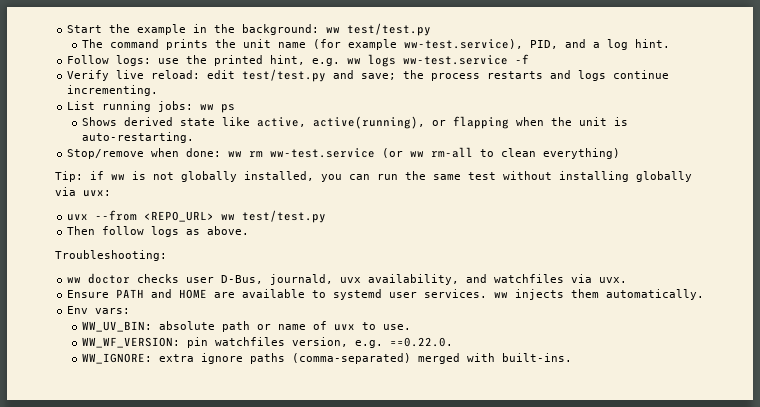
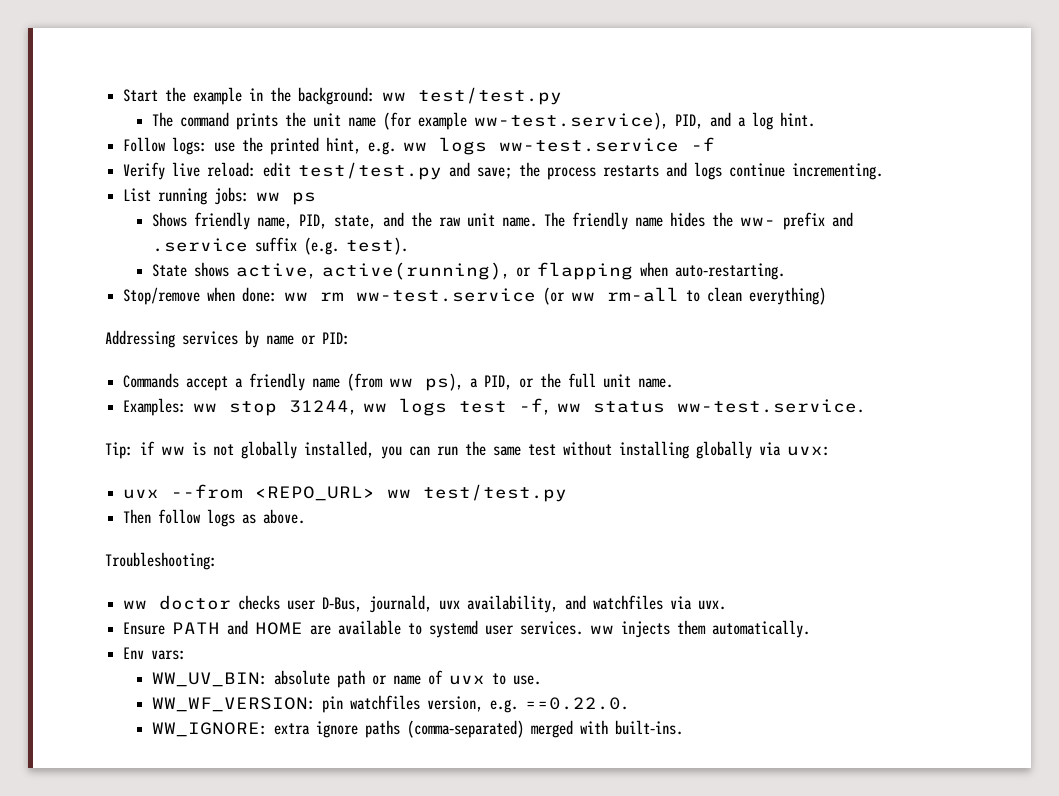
- Shows derived state like active, active(running), or flapping when the unit is auto‑restarting.
+ Shows friendly name, PID, state, and the raw unit name. The friendly name hides the ww- prefix and .service suffix (e.g. test).
+ State shows active, active(running), or flapping when auto‑restarting.
+ Addressing services by name or PID:
+ Commands accept a friendly name (from ww ps), a PID, or the full unit name.
+ Examples: ww stop 31244, ww logs test -f, ww status ww-test.service.

